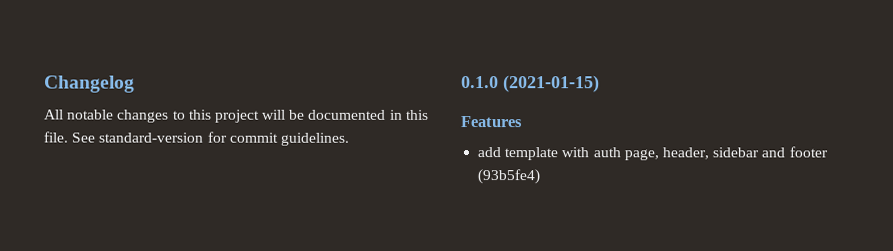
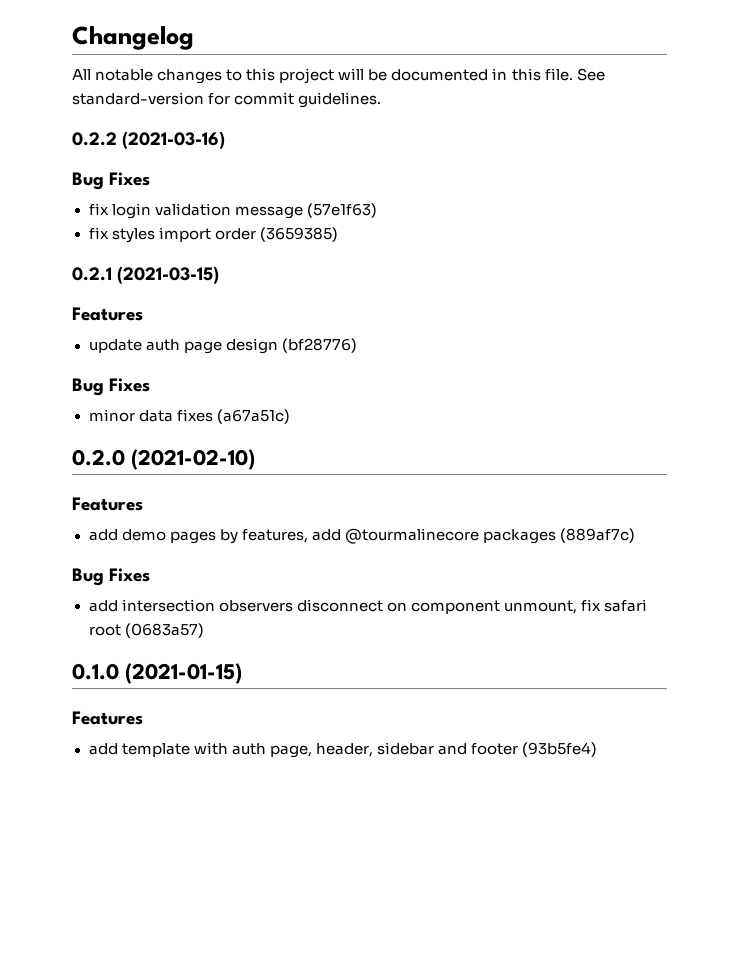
+ 0.2.2 (2021-03-16)
+ Bug Fixes
+ fix login validation message (57e1f63)
+ fix styles import order (3659385)
+ 0.2.1 (2021-03-15)
+ Features
+ update auth page design (bf28776)
+ Bug Fixes
+ minor data fixes (a67a51c)
+ 0.2.0 (2021-02-10)
+ Features
+ add demo pages by features, add @tourmalinecore packages (889af7c)
+ Bug Fixes
+ add intersection observers disconnect on component unmount, fix safari root (0683a57)

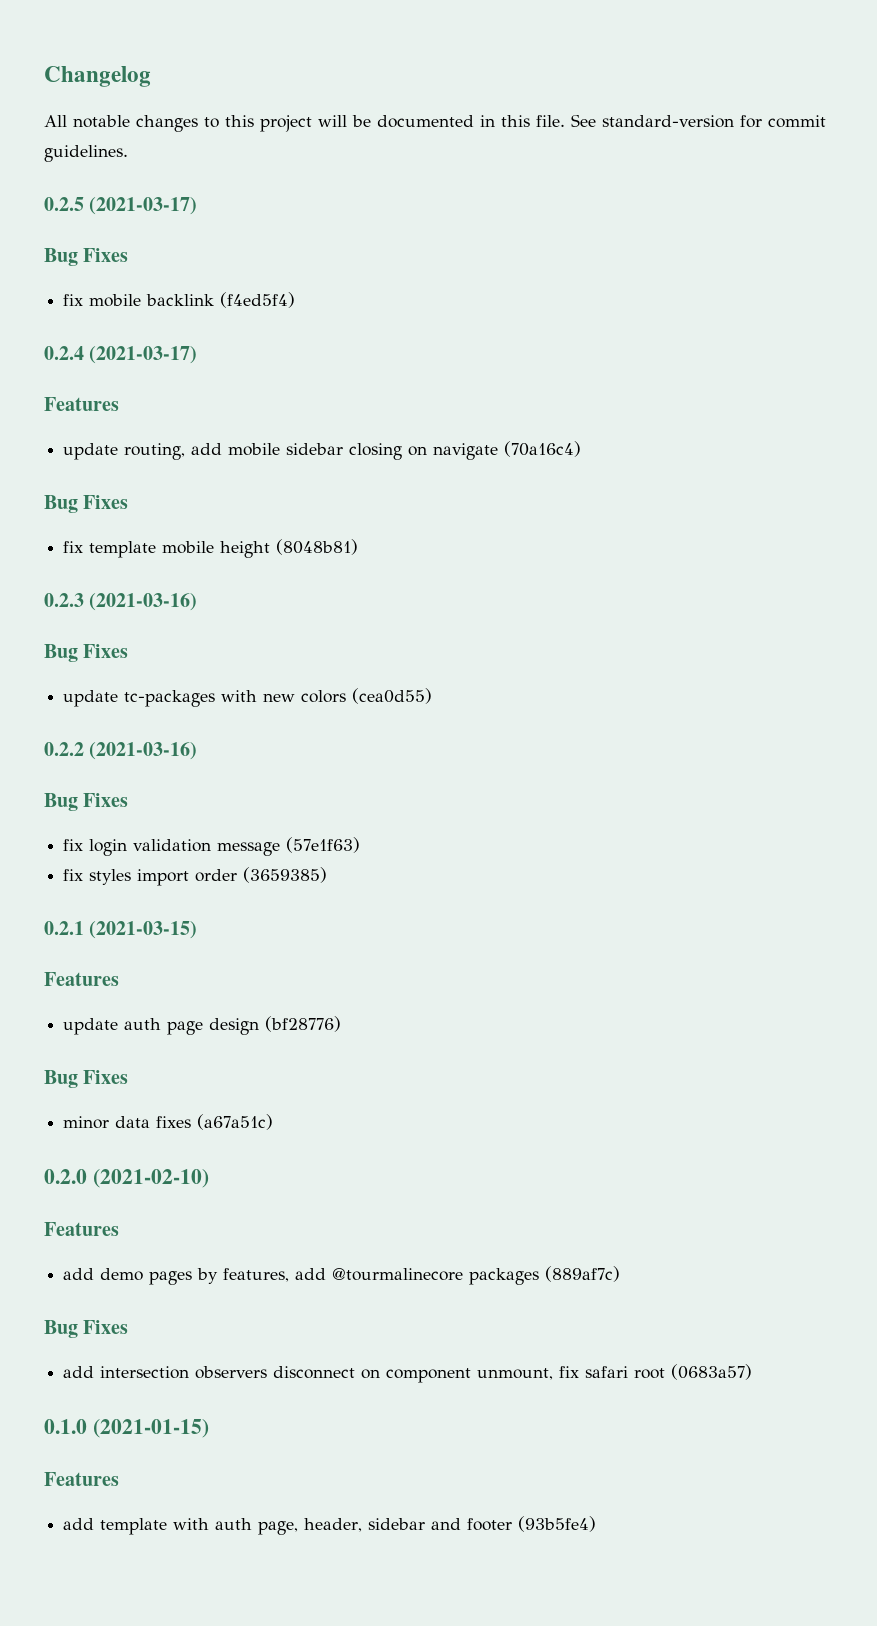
+ 0.2.5 (2021-03-17)
+ Bug Fixes
+ fix mobile backlink (f4ed5f4)
+ 0.2.4 (2021-03-17)
+ Features
+ update routing, add mobile sidebar closing on navigate (70a16c4)
+ Bug Fixes
+ fix template mobile height (8048b81)
+ 0.2.3 (2021-03-16)
+ Bug Fixes
+ update tc-packages with new colors (cea0d55)

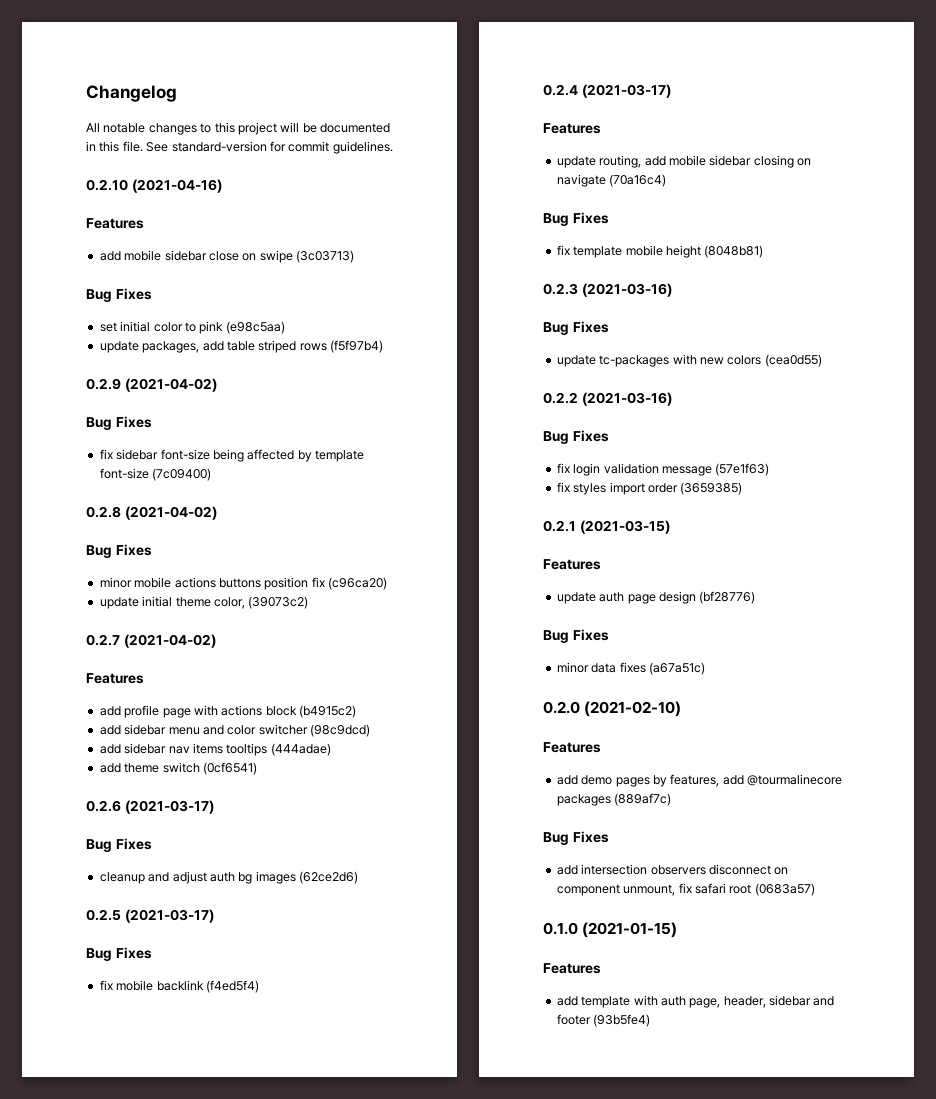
+ 0.2.10 (2021-04-16)
+ Features
+ add mobile sidebar close on swipe (3c03713)
+ Bug Fixes
+ set initial color to pink (e98c5aa)
+ update packages, add table striped rows (f5f97b4)
+ 0.2.9 (2021-04-02)
+ Bug Fixes
+ fix sidebar font-size being affected by template font-size (7c09400)
+ 0.2.8 (2021-04-02)
+ Bug Fixes
+ minor mobile actions buttons position fix (c96ca20)
+ update initial theme color, (39073c2)
+ 0.2.7 (2021-04-02)
+ Features
+ add profile page with actions block (b4915c2)
+ add sidebar menu and color switcher (98c9dcd)
+ add sidebar nav items tooltips (444adae)
+ add theme switch (0cf6541)
+ 0.2.6 (2021-03-17)
+ Bug Fixes
+ cleanup and adjust auth bg images (62ce2d6)

